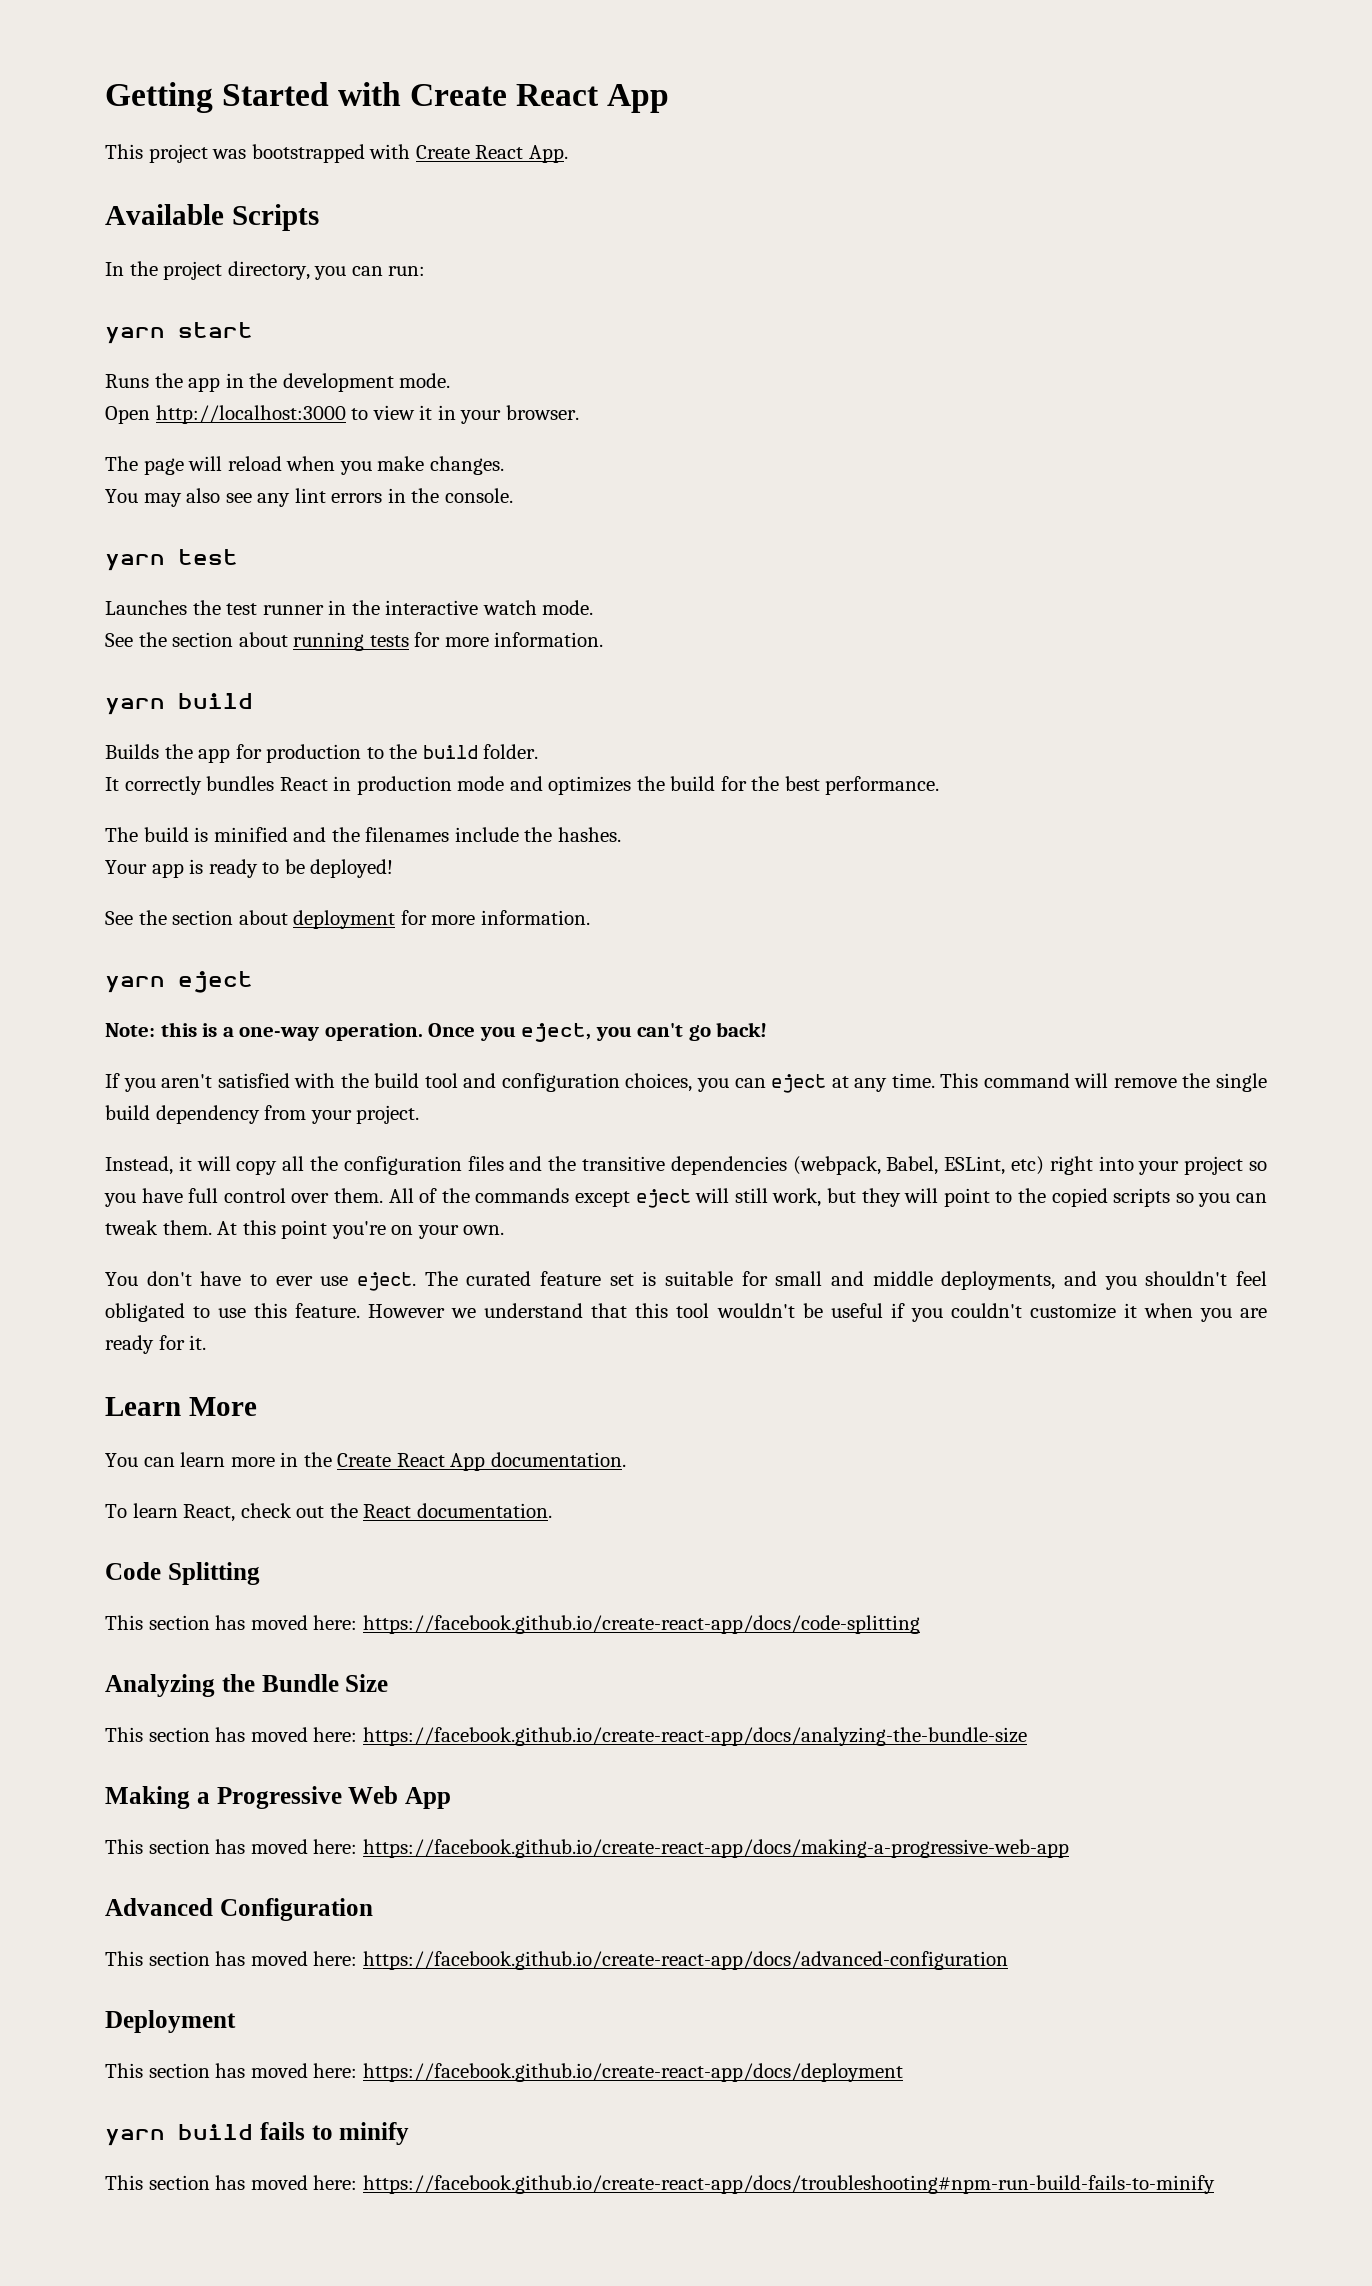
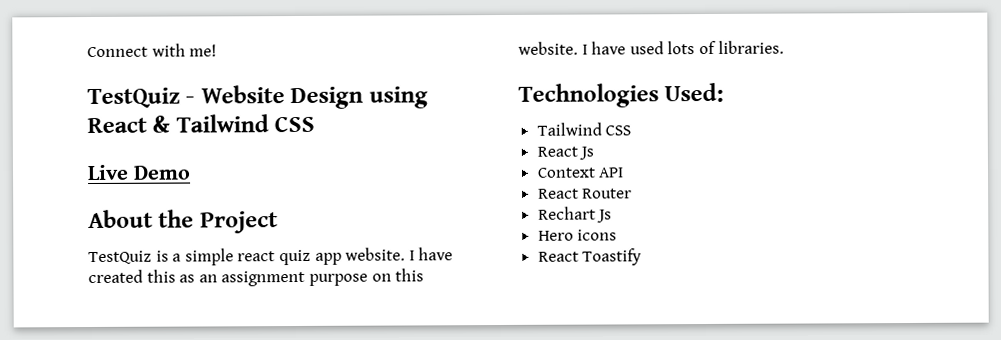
- Getting Started with Create React App
- This project was bootstrapped with Create React App.
- Available Scripts
- In the project directory, you can run:
- yarn start
- Runs the app in the development mode.
- Open http://localhost:3000 to view it in your browser.
- The page will reload when you make changes.
- You may also see any lint errors in the console.
- yarn test
- Launches the test runner in the interactive watch mode.
- See the section about running tests for more information.
- yarn build
- Builds the app for production to the build folder.
- It correctly bundles React in production mode and optimizes the build for the best performance.
- The build is minified and the filenames include the hashes.
- Your app is ready to be deployed!
- See the section about deployment for more information.
- yarn eject
- Note: this is a one-way operation. Once you eject, you can't go back!
- If you aren't satisfied with the build tool and configuration choices, you can eject at any time. This command will remove the single build dependency from your project.
- Instead, it will copy all the configuration files and the transitive dependencies (webpack, Babel, ESLint, etc) right into your project so you have full control over them. All of the commands except eject will still work, but they will point to the copied scripts so you can tweak them. At this point you're on your own.
- You don't have to ever use eject. The curated feature set is suitable for small and middle deployments, and you shouldn't feel obligated to use this feature. However we understand that this tool wouldn't be useful if you couldn't customize it when you are ready for it.
- Learn More
- You can learn more in the Create React App documentation.
- To learn React, check out the React documentation.
- Code Splitting
- This section has moved here: https://facebook.github.io/create-react-app/docs/code-splitting
- Analyzing the Bundle Size
- This section has moved here: https://facebook.github.io/create-react-app/docs/analyzing-the-bundle-size
- Making a Progressive Web App
- This section has moved here: https://facebook.github.io/create-react-app/docs/making-a-progressive-web-app
- Advanced Configuration
- This section has moved here: https://facebook.github.io/create-react-app/docs/advanced-configuration
- Deployment
- This section has moved here: https://facebook.github.io/create-react-app/docs/deployment
- yarn build fails to minify
- This section has moved here: https://facebook.github.io/create-react-app/docs/troubleshooting#npm-run-build-fails-to-minify
+ Connect with me!
+ TestQuiz - Website Design using React & Tailwind CSS
+ Live Demo
+ About the Project
+ TestQuiz is a simple react quiz app website. I have created this as an assignment purpose on this website. I have used lots of libraries.
+ Technologies Used:
+ Tailwind CSS
+ React Js
+ Context API
+ React Router
+ Rechart Js
+ Hero icons
+ React Toastify

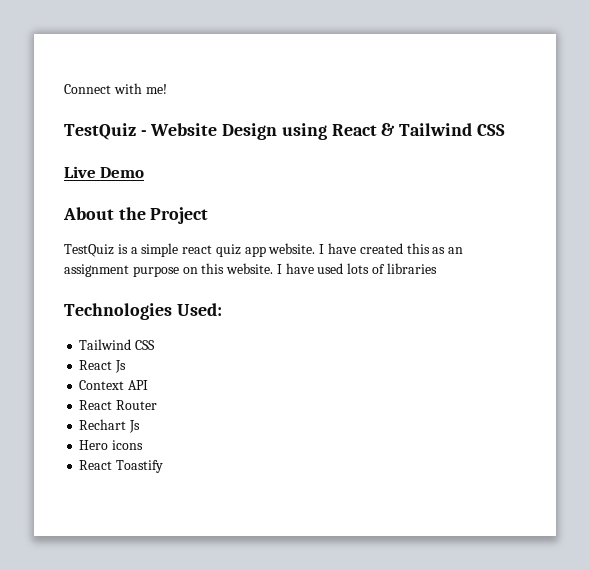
- I have used lots of libraries.
+ I have used lots of libraries

